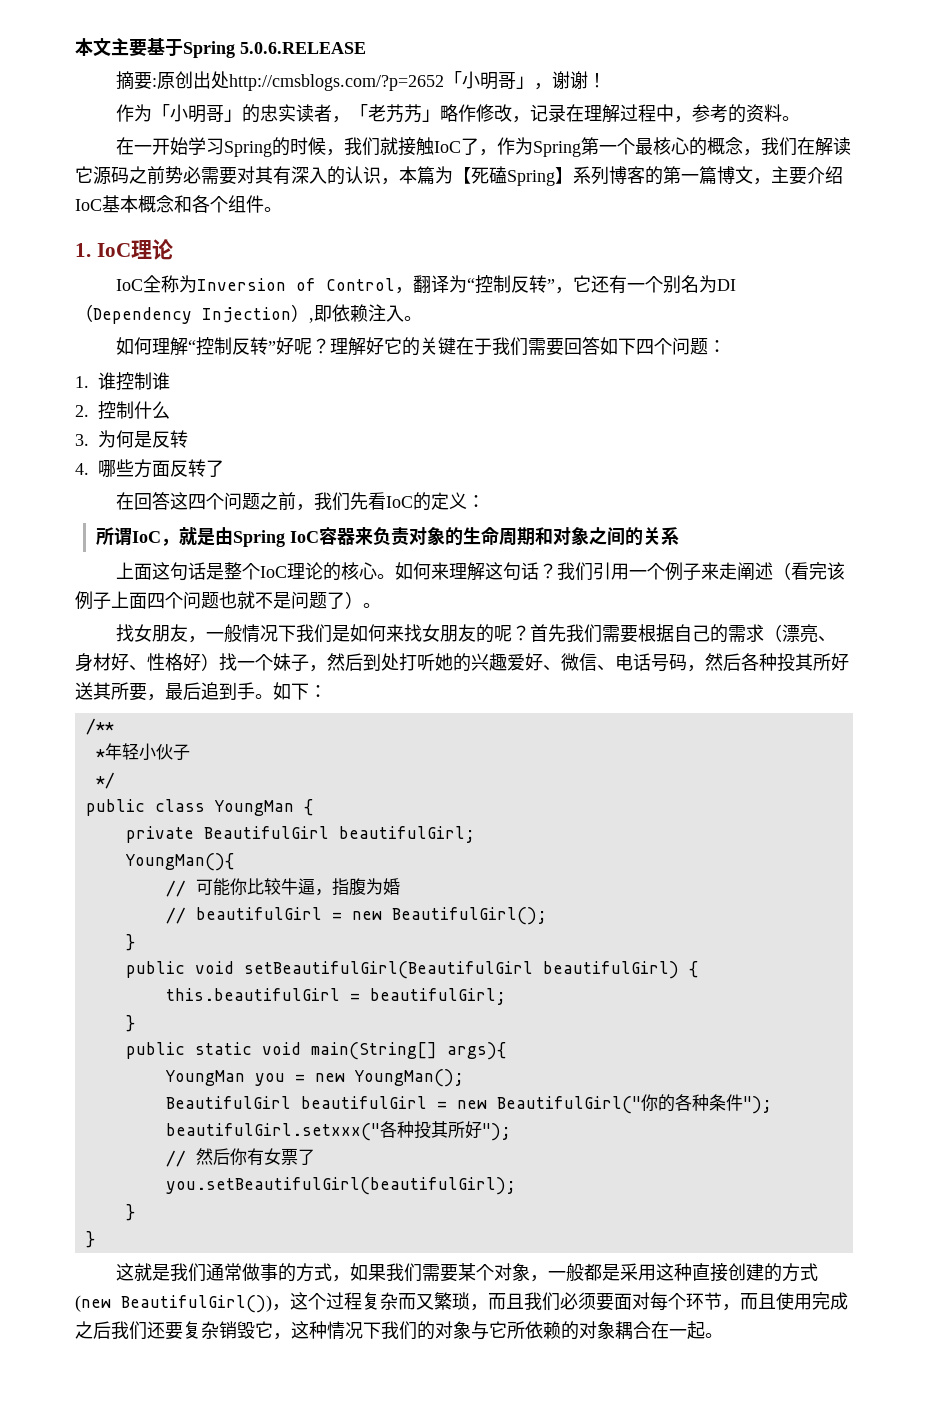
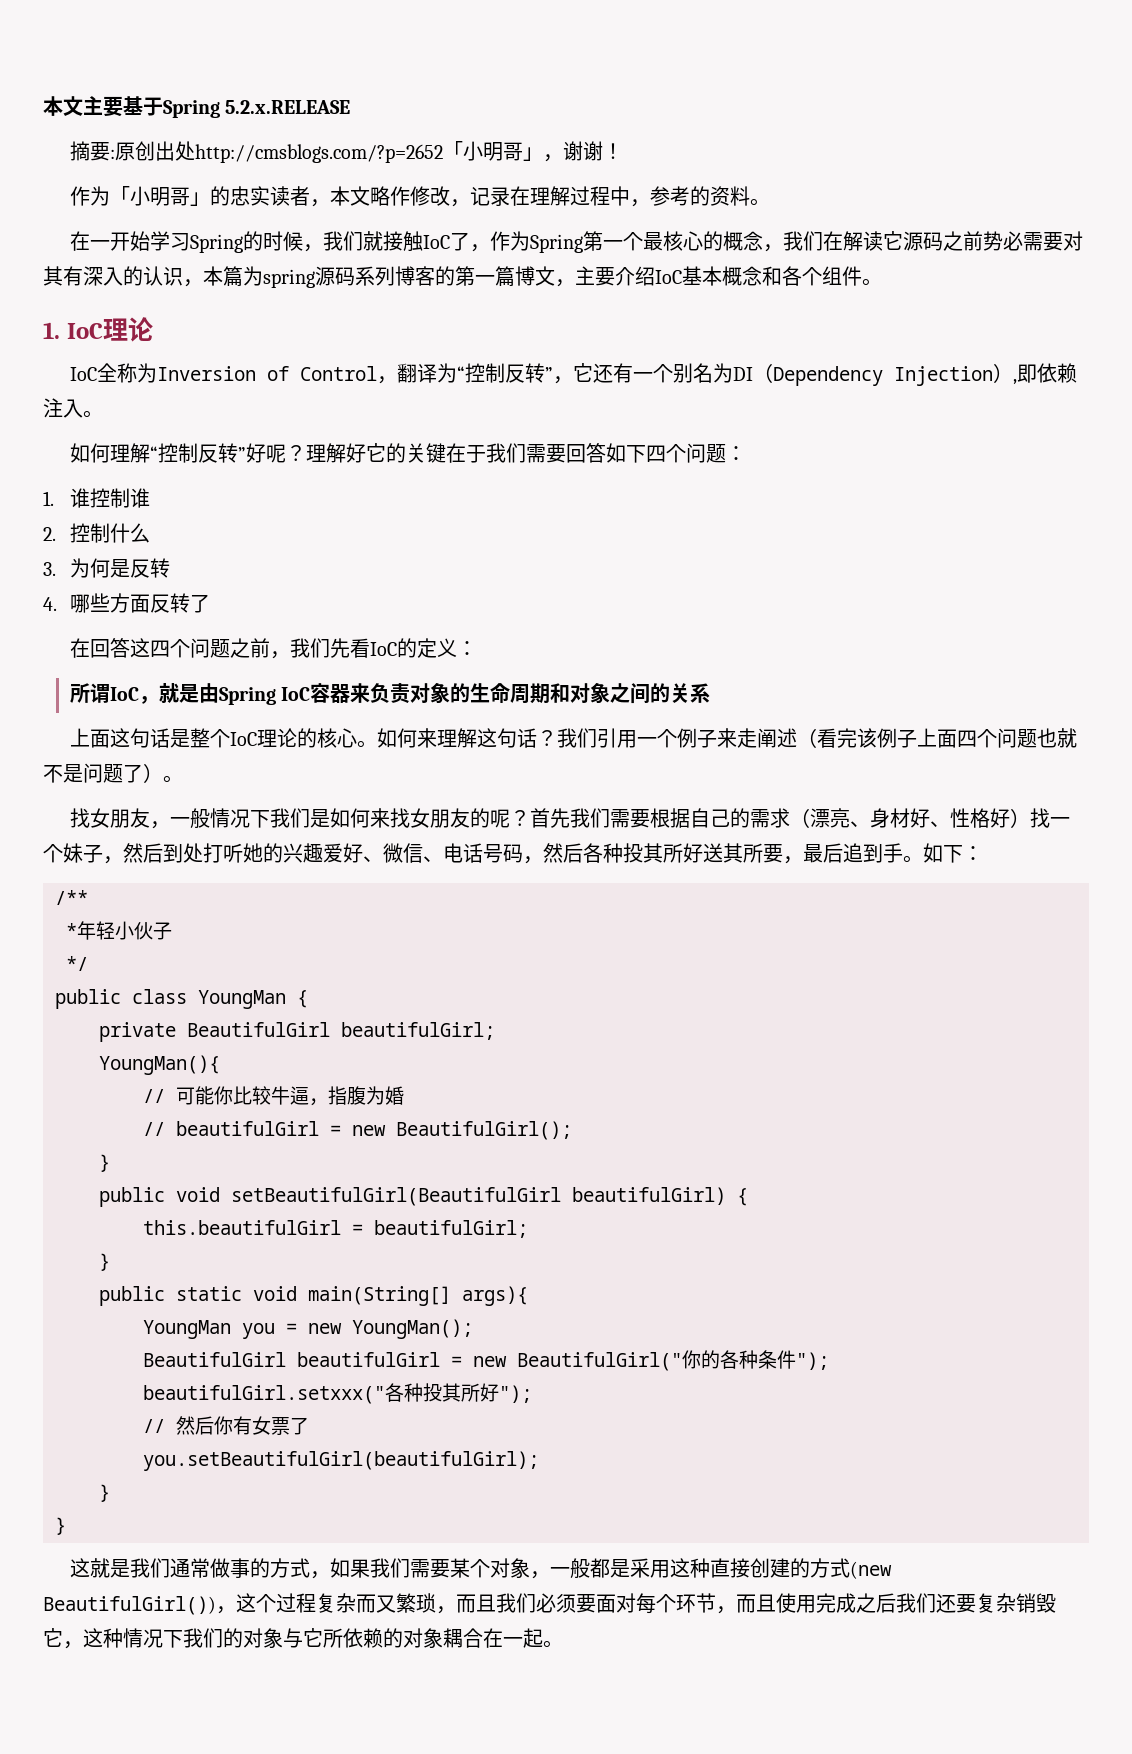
- 本文主要基于Spring 5.0.6.RELEASE
+ 本文主要基于Spring 5.2.x.RELEASE
- 作为「小明哥」的忠实读者，「老艿艿」略作修改，记录在理解过程中，参考的资料。
+ 作为「小明哥」的忠实读者，本文略作修改，记录在理解过程中，参考的资料。
- 在一开始学习Spring的时候，我们就接触IoC了，作为Spring第一个最核心的概念，我们在解读它源码之前势必需要对其有深入的认识，本篇为【死磕Spring】系列博客的第一篇博文，主要介绍IoC基本概念和各个组件。
+ 在一开始学习Spring的时候，我们就接触IoC了，作为Spring第一个最核心的概念，我们在解读它源码之前势必需要对其有深入的认识，本篇为spring源码系列博客的第一篇博文，主要介绍IoC基本概念和各个组件。

